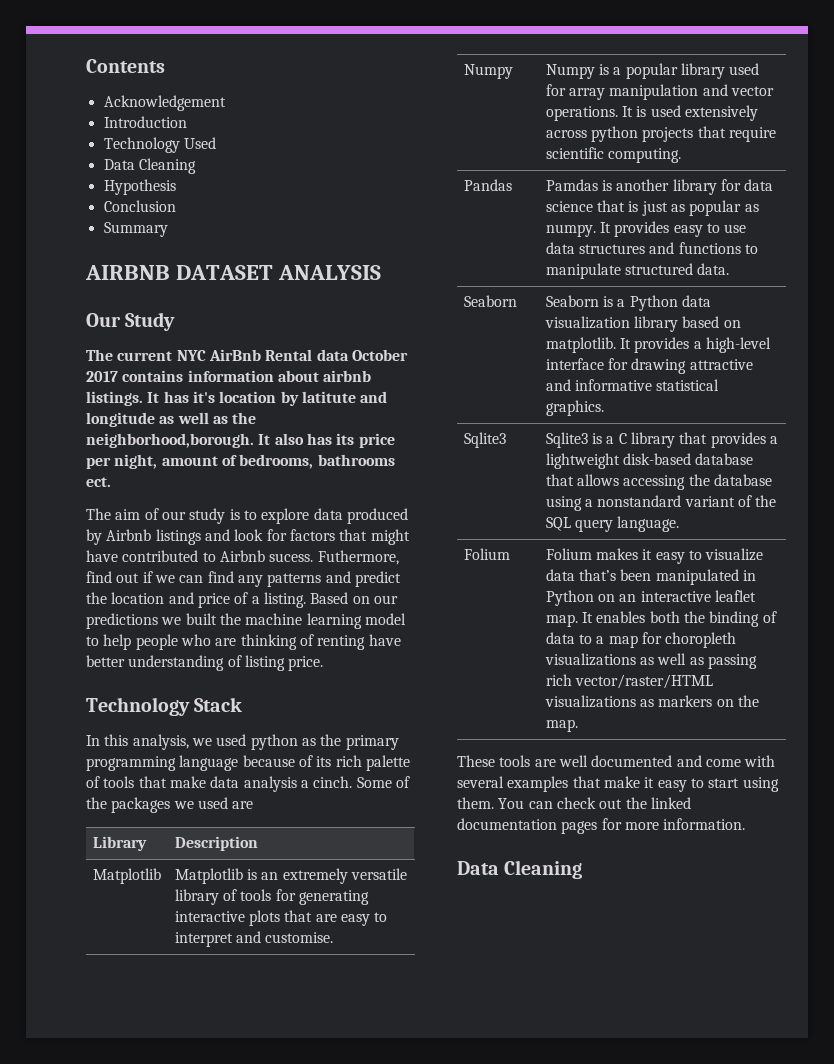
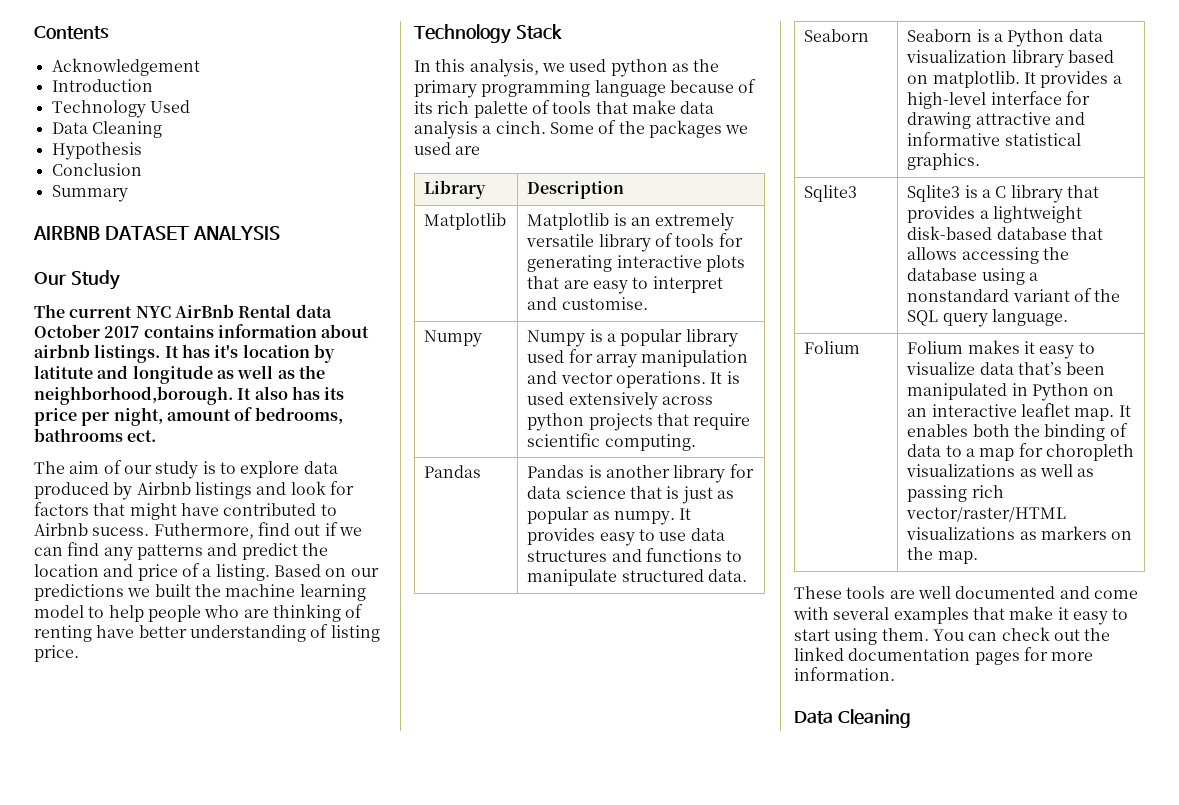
- Pandas | Pamdas is another library for data science that is just as popular as numpy. It provides easy to use data structures and functions to manipulate structured data.
+ Pandas | Pandas is another library for data science that is just as popular as numpy. It provides easy to use data structures and functions to manipulate structured data.

